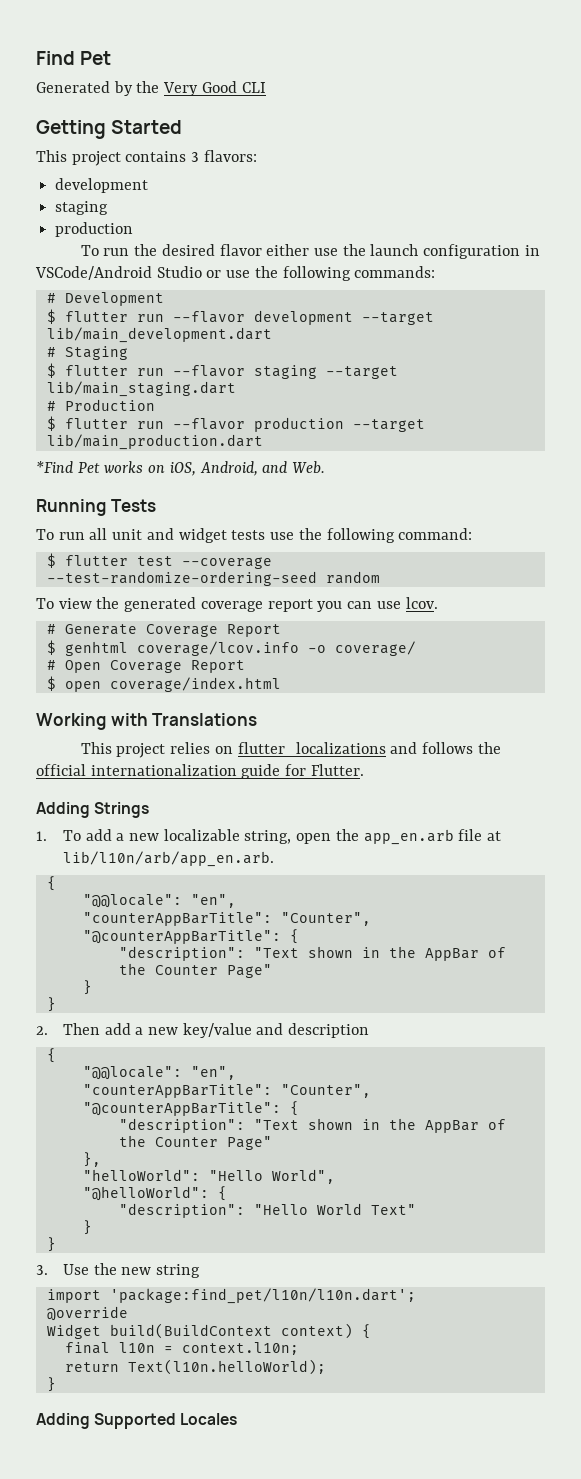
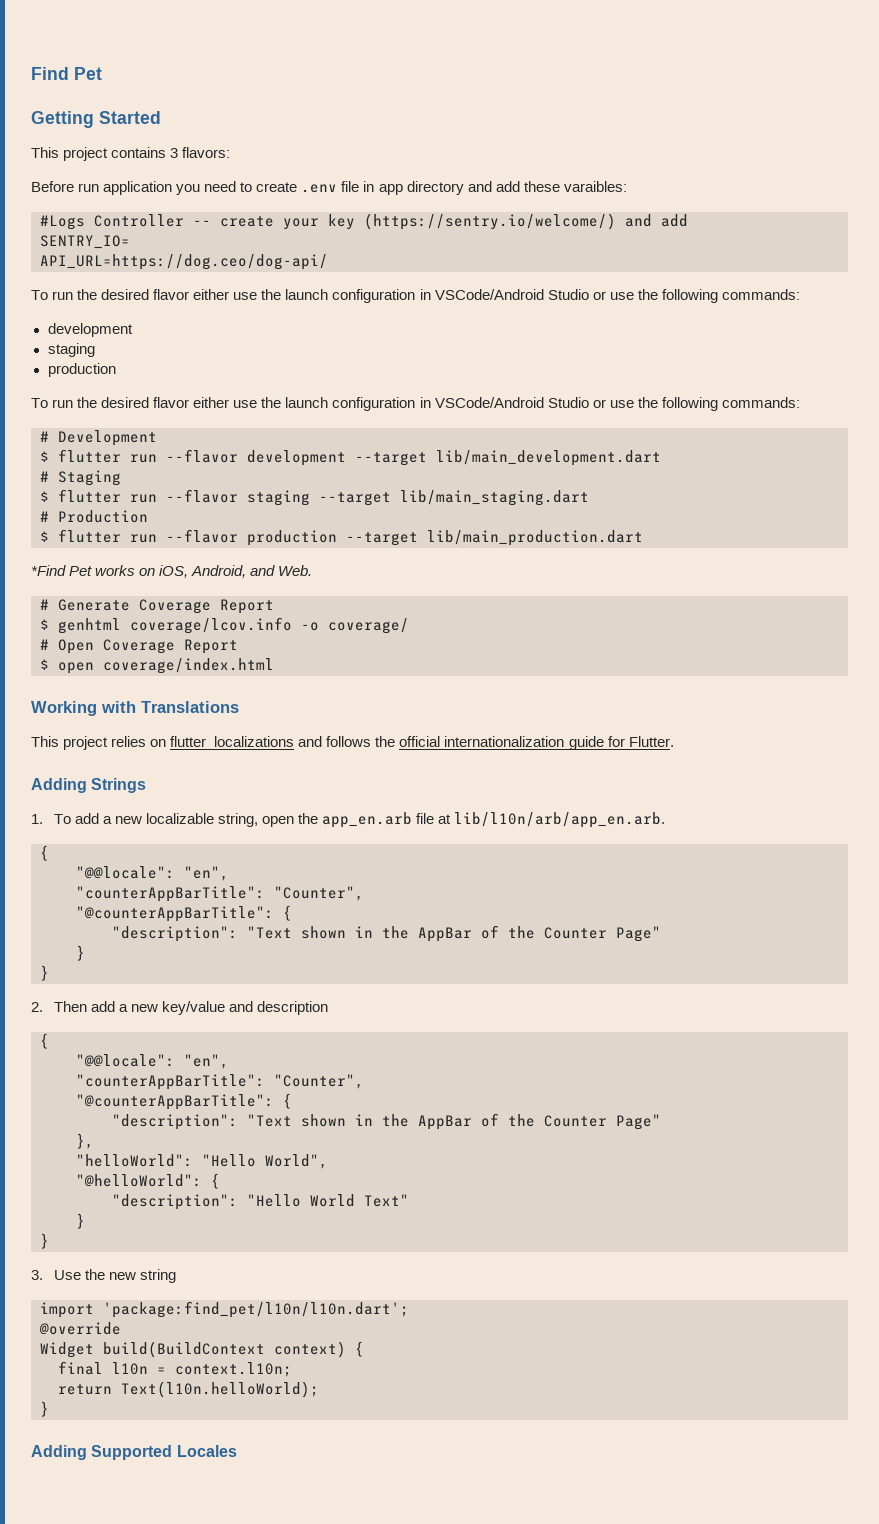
- Generated by the Very Good CLI
+ Before run application you need to create .env file in app directory and add these varaibles:
+ #Logs Controller -- create your key (https://sentry.io/welcome/) and add
+ SENTRY_IO=
+ API_URL=https://dog.ceo/dog-api/
+ To run the desired flavor either use the launch configuration in VSCode/Android Studio or use the following commands:
- Running Tests
- To run all unit and widget tests use the following command:
- $ flutter test --coverage --test-randomize-ordering-seed random
- To view the generated coverage report you can use lcov.

